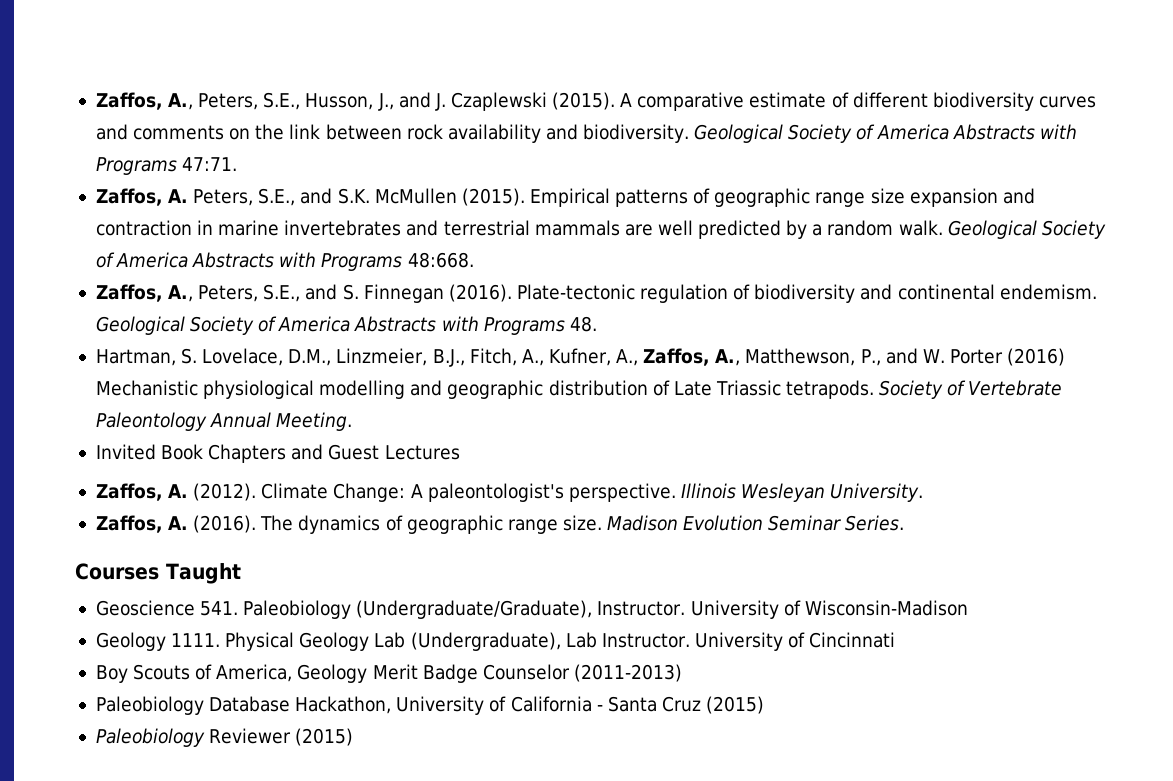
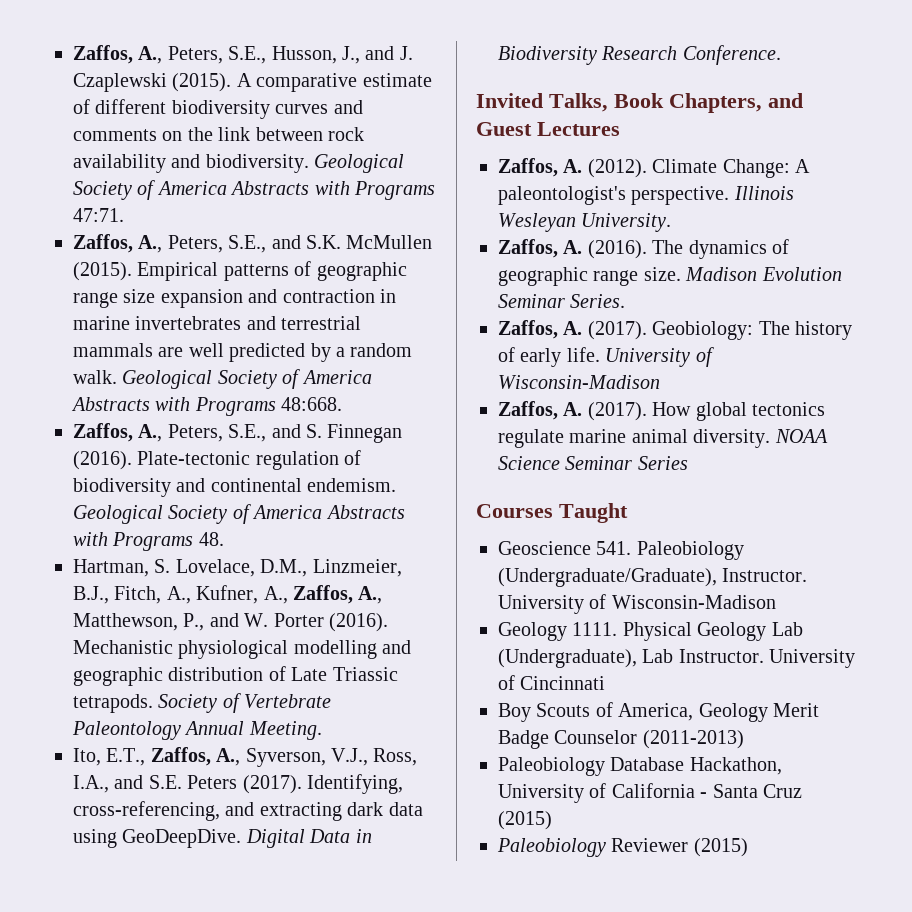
- Zaffos, A. Peters, S.E., and S.K. McMullen (2015).
+ Zaffos, A., Peters, S.E., and S.K. McMullen (2015).
- Hartman, S. Lovelace, D.M., Linzmeier, B.J., Fitch, A., Kufner, A., Zaffos, A., Matthewson, P., and W. Porter (2016) Mechanistic physiological modelling and geographic distribution of Late Triassic tetrapods.
+ Hartman, S. Lovelace, D.M., Linzmeier, B.J., Fitch, A., Kufner, A., Zaffos, A., Matthewson, P., and W. Porter (2016). Mechanistic physiological modelling and geographic distribution of Late Triassic tetrapods.
- Invited Book Chapters and Guest Lectures
+ Ito, E.T., Zaffos, A., Syverson, V.J., Ross, I.A., and S.E. Peters (2017). Identifying, cross-referencing, and extracting dark data using GeoDeepDive. Digital Data in Biodiversity Research Conference.
+ Invited Talks, Book Chapters, and Guest Lectures
+ Zaffos, A. (2017). Geobiology: The history of early life. University of Wisconsin-Madison
+ Zaffos, A. (2017). How global tectonics regulate marine animal diversity. NOAA Science Seminar Series

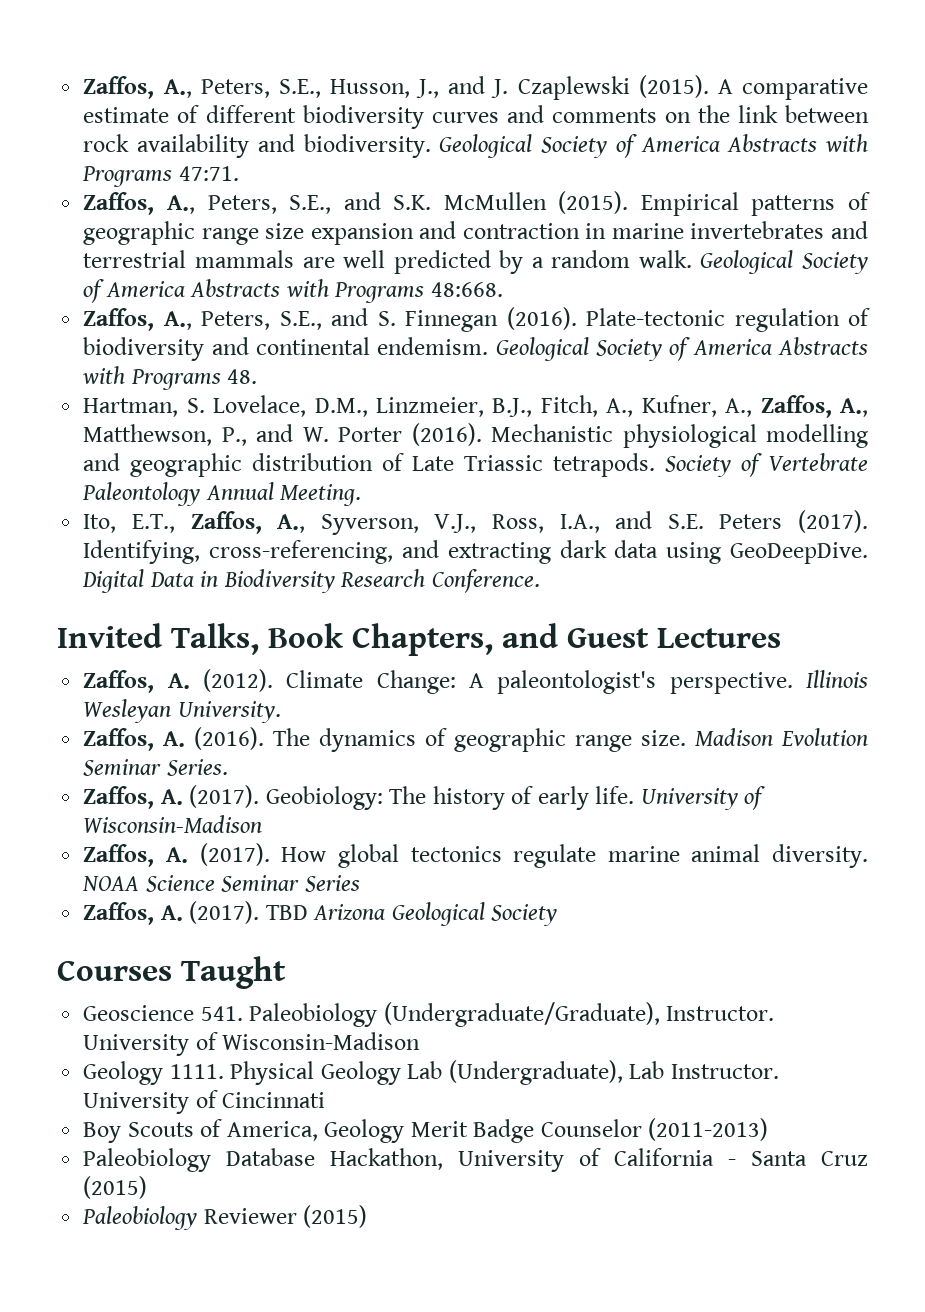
+ Zaffos, A. (2017). TBD Arizona Geological Society

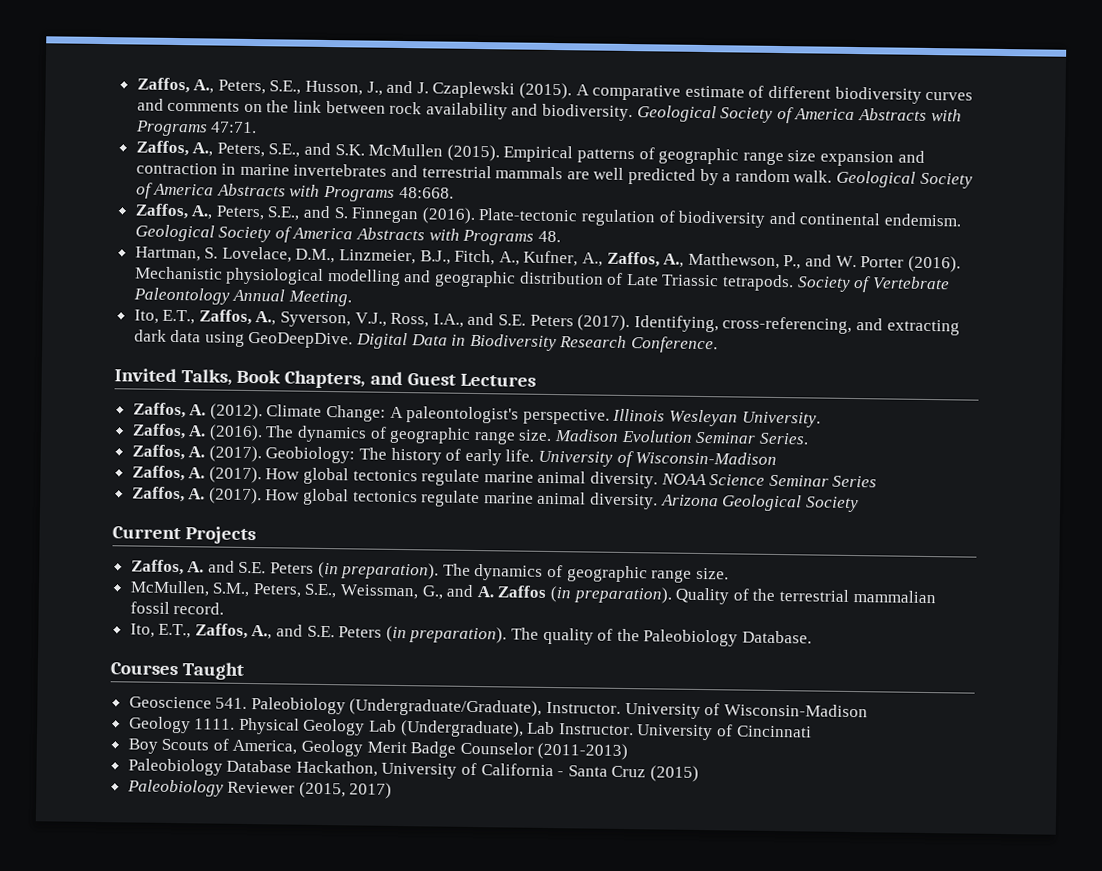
- TBD Arizona Geological Society
+ How global tectonics regulate marine animal diversity. Arizona Geological Society
+ Current Projects
+ Zaffos, A. and S.E. Peters (in preparation). The dynamics of geographic range size.
+ McMullen, S.M., Peters, S.E., Weissman, G., and A. Zaffos (in preparation). Quality of the terrestrial mammalian fossil record.
+ Ito, E.T., Zaffos, A., and S.E. Peters (in preparation). The quality of the Paleobiology Database.
- Paleobiology Reviewer (2015)
+ Paleobiology Reviewer (2015, 2017)

